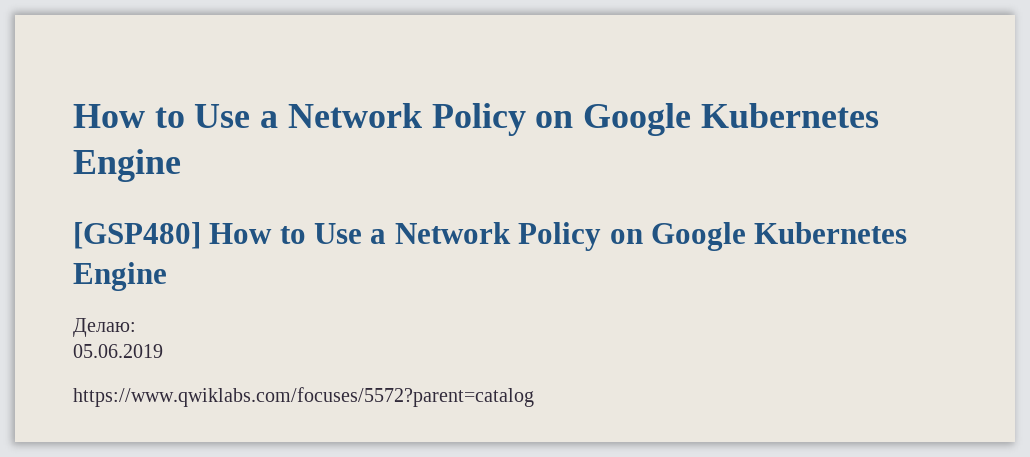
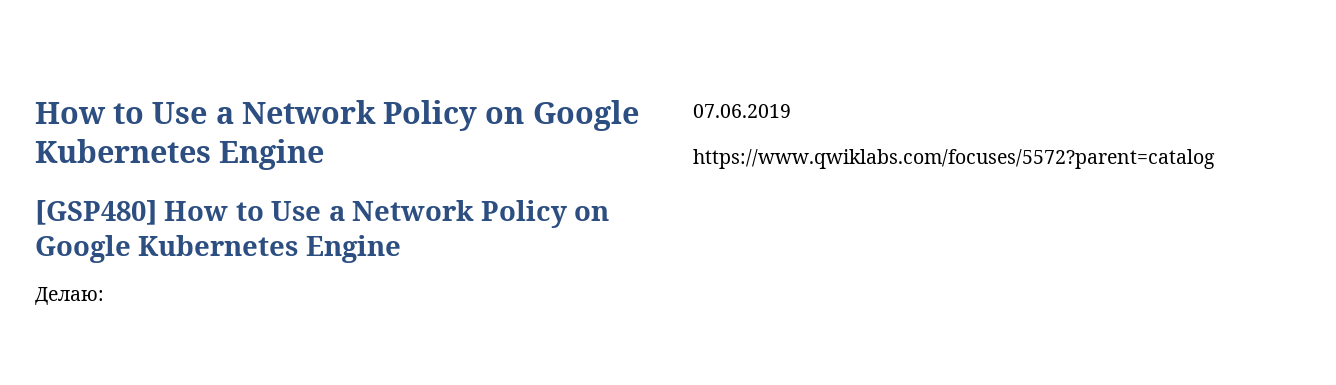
- 05.06.2019
+ 07.06.2019

